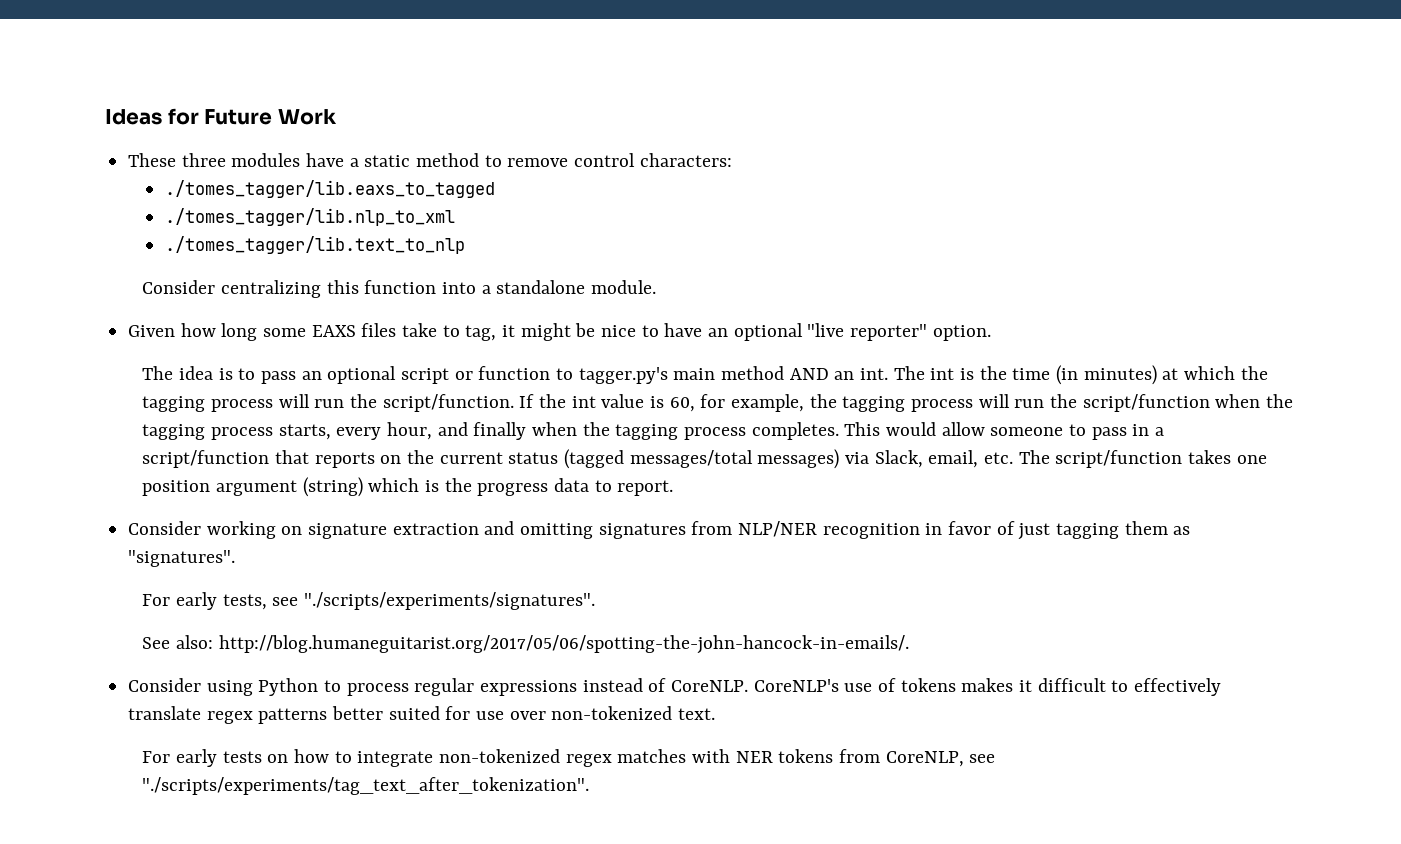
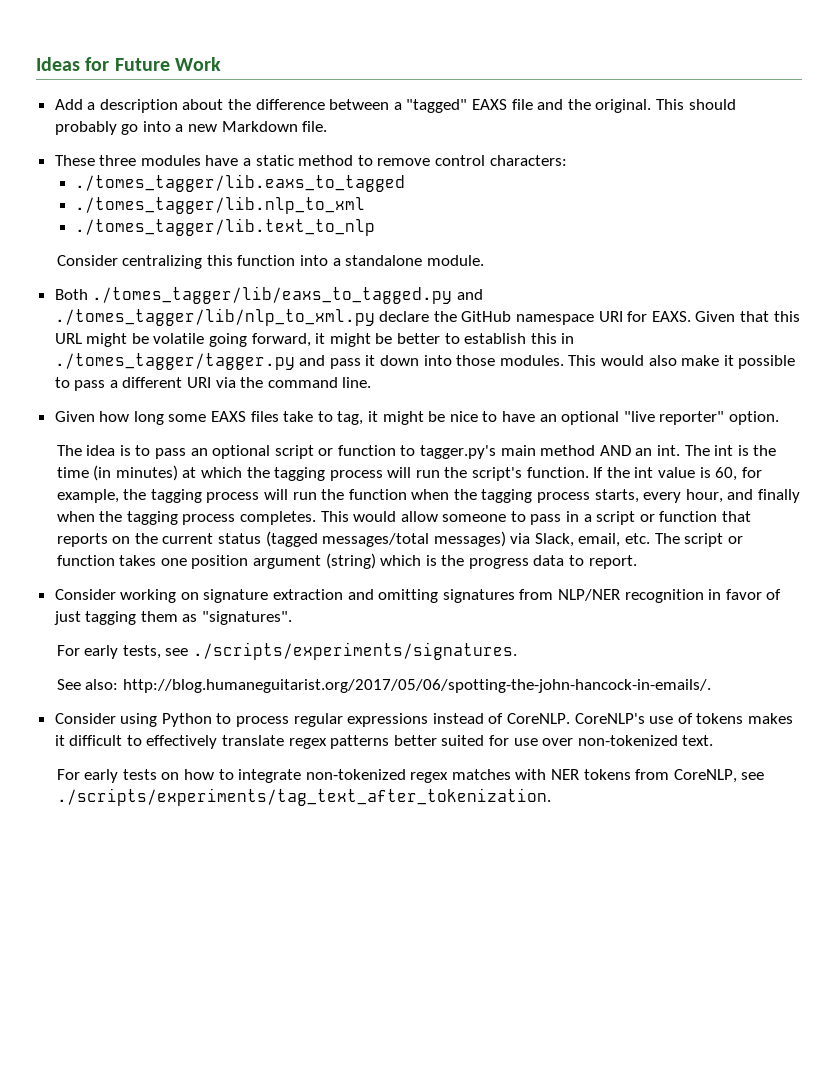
+ Add a description about the difference between a "tagged" EAXS file and the original. This should probably go into a new Markdown file.
+ Both ./tomes_tagger/lib/eaxs_to_tagged.py and ./tomes_tagger/lib/nlp_to_xml.py declare the GitHub namespace URI for EAXS. Given that this URL might be volatile going forward, it might be better to establish this in ./tomes_tagger/tagger.py and pass it down into those modules. This would also make it possible to pass a different URI via the command line.
- The int is the time (in minutes) at which the tagging process will run the script/function.
+ The int is the time (in minutes) at which the tagging process will run the script's function.
- If the int value is 60, for example, the tagging process will run the script/function when the tagging process starts, every hour, and finally when the tagging process completes.
+ If the int value is 60, for example, the tagging process will run the function when the tagging process starts, every hour, and finally when the tagging process completes.
- This would allow someone to pass in a script/function that reports on the current status (tagged messages/total messages) via Slack, email, etc. The script/function takes one position argument (string) which is the progress data to report.
+ This would allow someone to pass in a script or function that reports on the current status (tagged messages/total messages) via Slack, email, etc. The script or function takes one position argument (string) which is the progress data to report.
- For early tests, see "./scripts/experiments/signatures".
+ For early tests, see ./scripts/experiments/signatures.
- For early tests on how to integrate non-tokenized regex matches with NER tokens from CoreNLP, see "./scripts/experiments/tag_text_after_tokenization".
+ For early tests on how to integrate non-tokenized regex matches with NER tokens from CoreNLP, see ./scripts/experiments/tag_text_after_tokenization.

